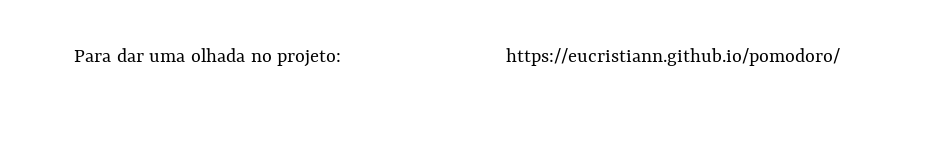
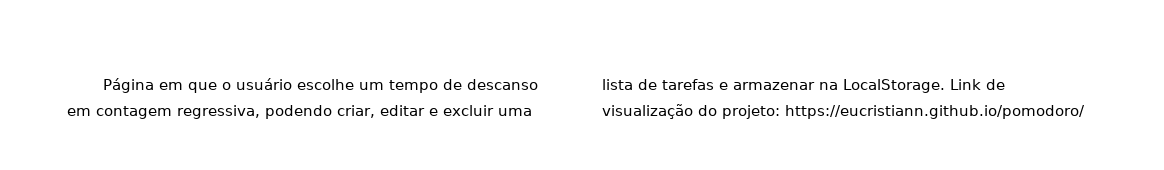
- Para dar uma olhada no projeto: https://eucristiann.github.io/pomodoro/
+ Página em que o usuário escolhe um tempo de descanso em contagem regressiva, podendo criar, editar e excluir uma lista de tarefas e armazenar na LocalStorage. Link de visualização do projeto: https://eucristiann.github.io/pomodoro/

